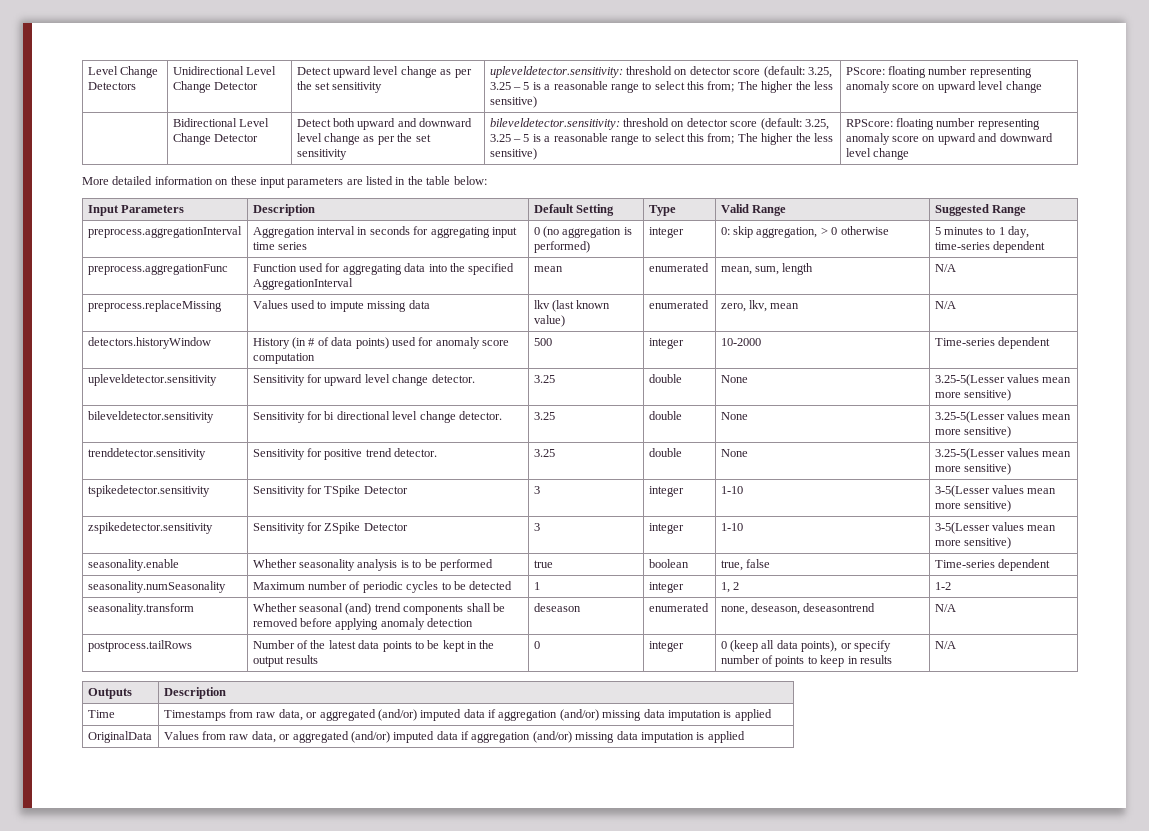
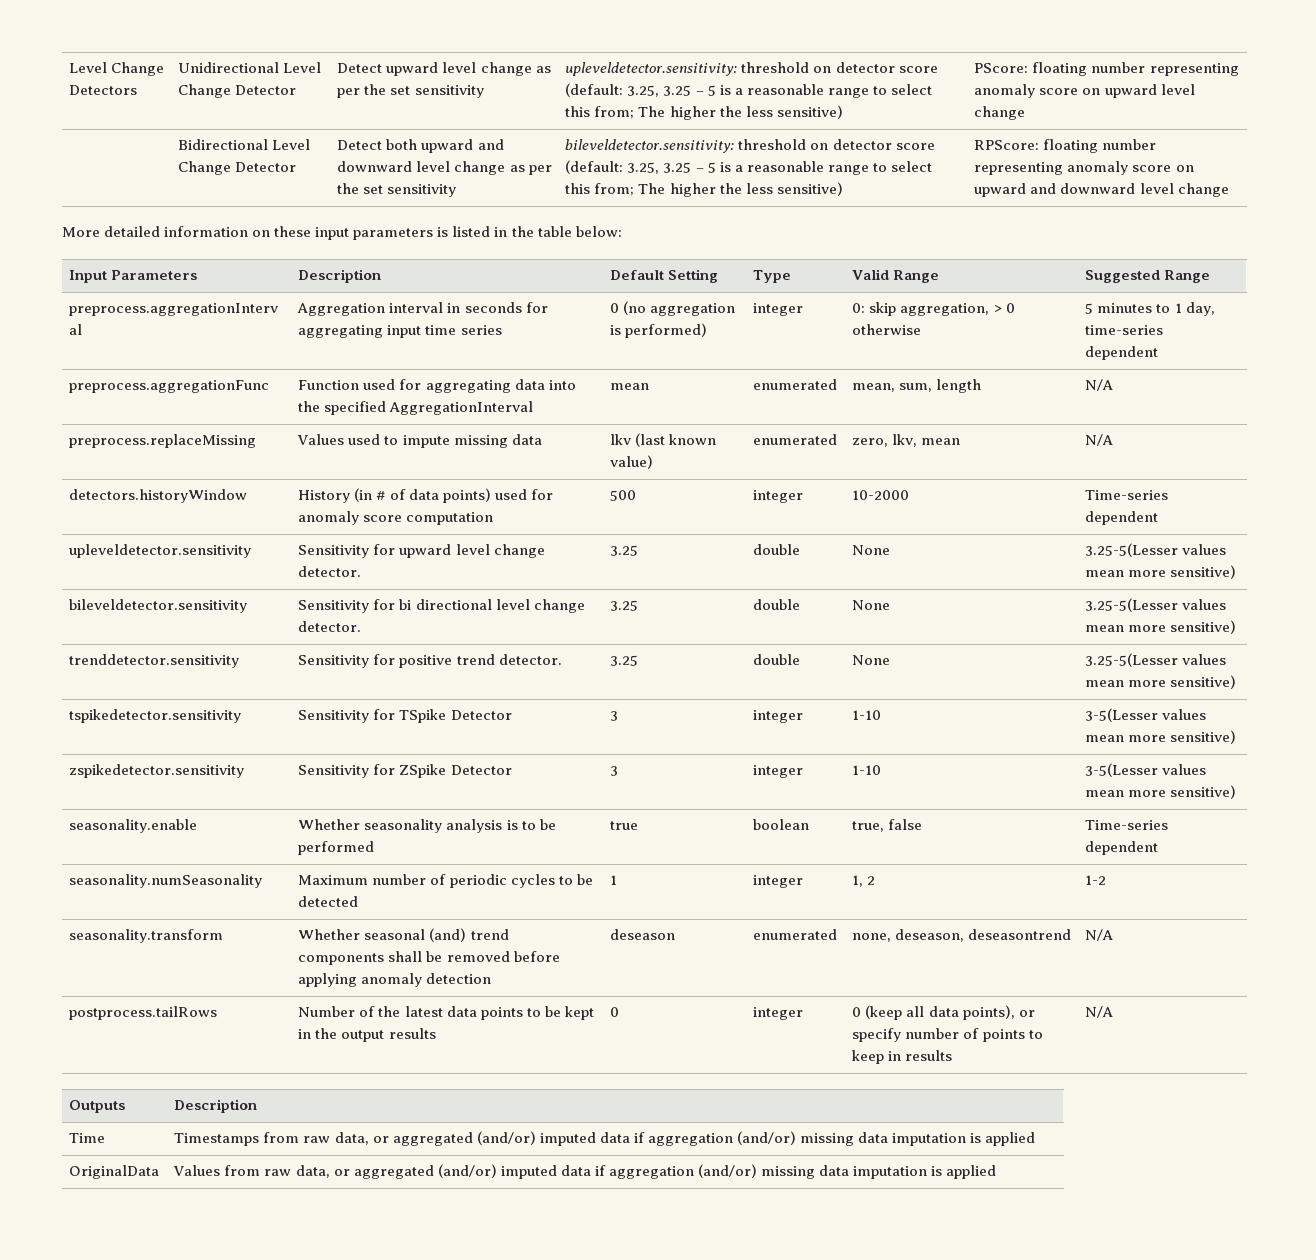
- More detailed information on these input parameters are listed in the table below:
+ More detailed information on these input parameters is listed in the table below:

